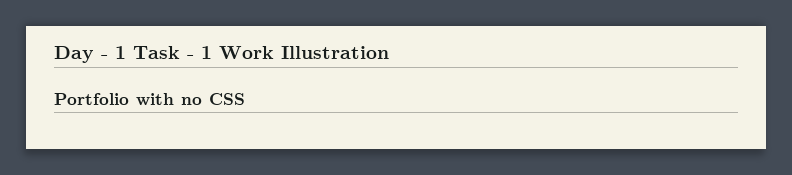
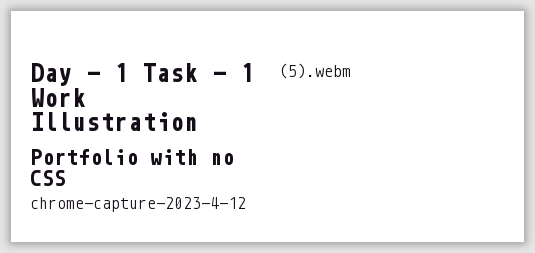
+ chrome-capture-2023-4-12 (5).webm

